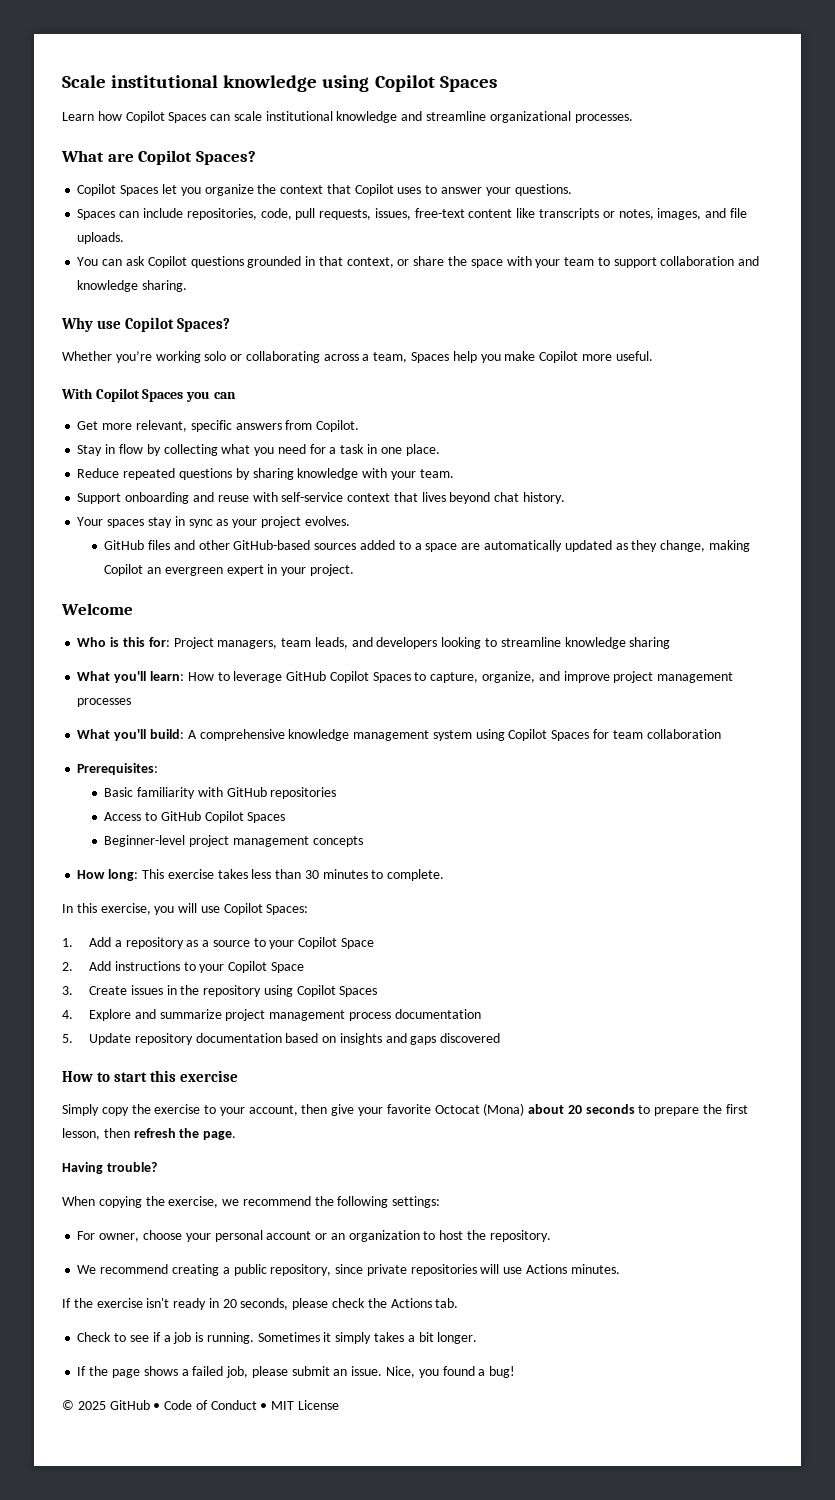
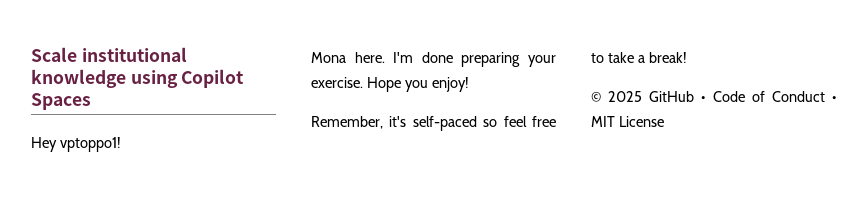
- Learn how Copilot Spaces can scale institutional knowledge and streamline organizational processes.
- What are Copilot Spaces?
- Copilot Spaces let you organize the context that Copilot uses to answer your questions.
- Spaces can include repositories, code, pull requests, issues, free-text content like transcripts or notes, images, and file uploads.
- You can ask Copilot questions grounded in that context, or share the space with your team to support collaboration and knowledge sharing.
- Why use Copilot Spaces?
- Whether you’re working solo or collaborating across a team, Spaces help you make Copilot more useful.
- With Copilot Spaces you can
- Get more relevant, specific answers from Copilot.
- Stay in flow by collecting what you need for a task in one place.
- Reduce repeated questions by sharing knowledge with your team.
- Support onboarding and reuse with self-service context that lives beyond chat history.
- Your spaces stay in sync as your project evolves.
- GitHub files and other GitHub-based sources added to a space are automatically updated as they change, making Copilot an evergreen expert in your project.
- Welcome
- Who is this for: Project managers, team leads, and developers looking to streamline knowledge sharing
- What you'll learn: How to leverage GitHub Copilot Spaces to capture, organize, and improve project management processes
- What you'll build: A comprehensive knowledge management system using Copilot Spaces for team collaboration
- Prerequisites:
- Basic familiarity with GitHub repositories
- Access to GitHub Copilot Spaces
- Beginner-level project management concepts
- How long: This exercise takes less than 30 minutes to complete.
- In this exercise, you will use Copilot Spaces:
- 1. Add a repository as a source to your Copilot Space
- 2. Add instructions to your Copilot Space
- 3. Create issues in the repository using Copilot Spaces
- 4. Explore and summarize project management process documentation
- 5. Update repository documentation based on insights and gaps discovered
- How to start this exercise
- Simply copy the exercise to your account, then give your favorite Octocat (Mona) about 20 seconds to prepare the first lesson, then refresh the page.
- Having trouble?
- When copying the exercise, we recommend the following settings:
- For owner, choose your personal account or an organization to host the repository.
- We recommend creating a public repository, since private repositories will use Actions minutes.
- If the exercise isn't ready in 20 seconds, please check the Actions tab.
- Check to see if a job is running. Sometimes it simply takes a bit longer.
- If the page shows a failed job, please submit an issue. Nice, you found a bug!
+ Hey vptoppo1!
+ Mona here. I'm done preparing your exercise. Hope you enjoy!
+ Remember, it's self-paced so feel free to take a break!

